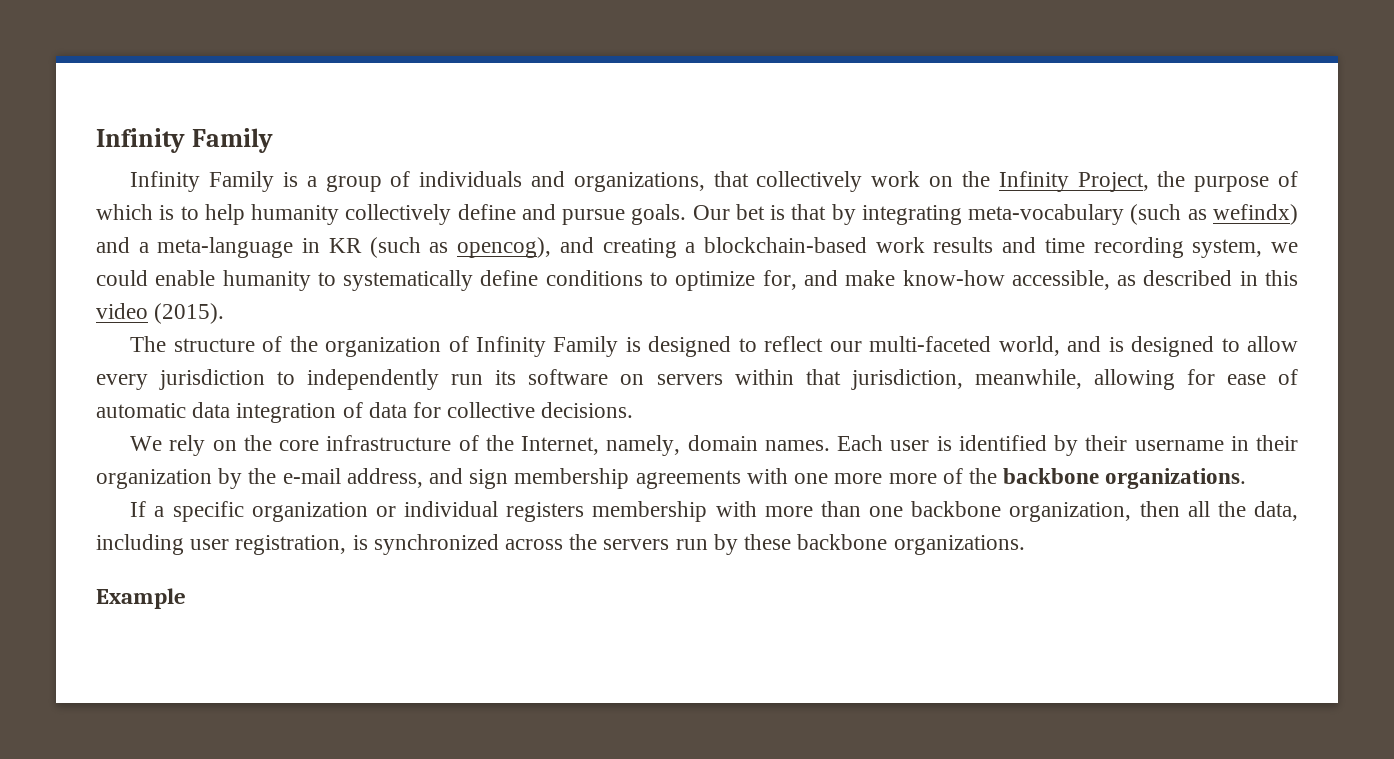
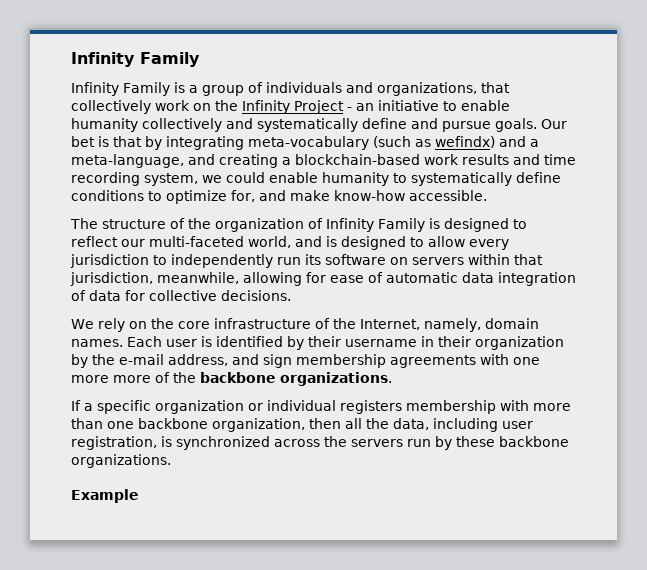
- Infinity Family is a group of individuals and organizations, that collectively work on the Infinity Project, the purpose of which is to help humanity collectively define and pursue goals.
+ Infinity Family is a group of individuals and organizations, that collectively work on the Infinity Project - an initiative to enable humanity collectively and systematically define and pursue goals.
- Our bet is that by integrating meta-vocabulary (such as wefindx) and a meta-language in KR (such as opencog), and creating a blockchain-based work results and time recording system, we could enable humanity to systematically define conditions to optimize for, and make know-how accessible, as described in this video (2015).
+ Our bet is that by integrating meta-vocabulary (such as wefindx) and a meta-language, and creating a blockchain-based work results and time recording system, we could enable humanity to systematically define conditions to optimize for, and make know-how accessible.

